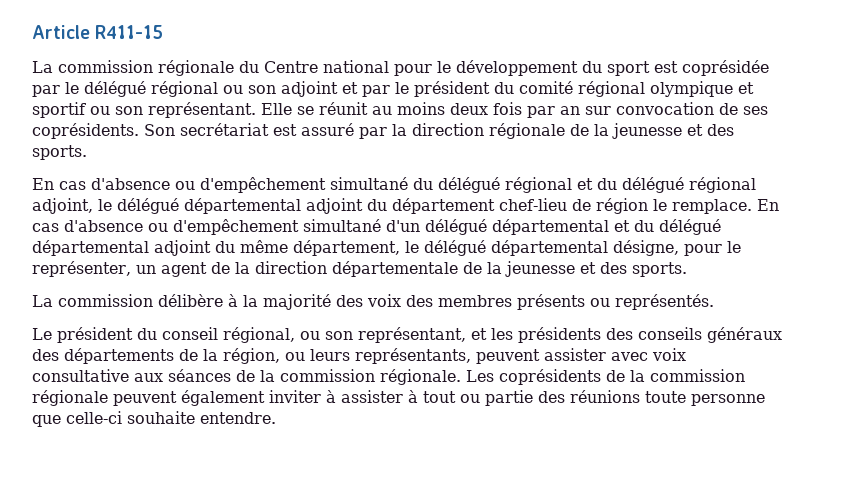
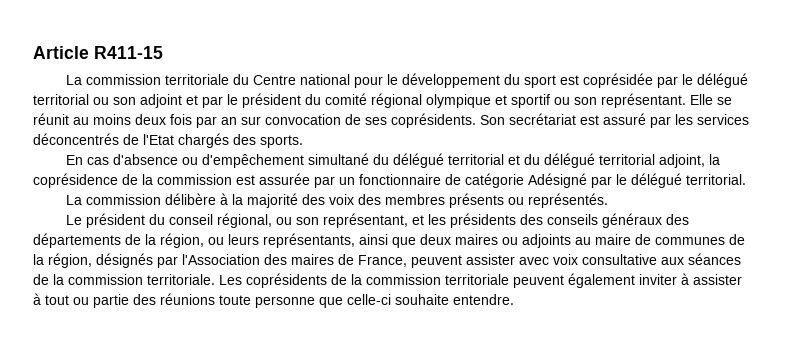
- La commission régionale du Centre national pour le développement du sport est coprésidée par le délégué régional ou son adjoint et par le président du comité régional olympique et sportif ou son représentant.
+ La commission territoriale du Centre national pour le développement du sport est coprésidée par le délégué territorial ou son adjoint et par le président du comité régional olympique et sportif ou son représentant.
- Son secrétariat est assuré par la direction régionale de la jeunesse et des sports.
+ Son secrétariat est assuré par les services déconcentrés de l'Etat chargés des sports.
- En cas d'absence ou d'empêchement simultané du délégué régional et du délégué régional adjoint, le délégué départemental adjoint du département chef-lieu de région le remplace. En cas d'absence ou d'empêchement simultané d'un délégué départemental et du délégué départemental adjoint du même département, le délégué départemental désigne, pour le représenter, un agent de la direction départementale de la jeunesse et des sports.
+ En cas d'absence ou d'empêchement simultané du délégué territorial et du délégué territorial adjoint, la coprésidence de la commission est assurée par un fonctionnaire de catégorie Adésigné par le délégué territorial.
- Le président du conseil régional, ou son représentant, et les présidents des conseils généraux des départements de la région, ou leurs représentants, peuvent assister avec voix consultative aux séances de la commission régionale.
+ Le président du conseil régional, ou son représentant, et les présidents des conseils généraux des départements de la région, ou leurs représentants, ainsi que deux maires ou adjoints au maire de communes de la région, désignés par l'Association des maires de France, peuvent assister avec voix consultative aux séances de la commission territoriale.
- Les coprésidents de la commission régionale peuvent également inviter à assister à tout ou partie des réunions toute personne que celle-ci souhaite entendre.
+ Les coprésidents de la commission territoriale peuvent également inviter à assister à tout ou partie des réunions toute personne que celle-ci souhaite entendre.

